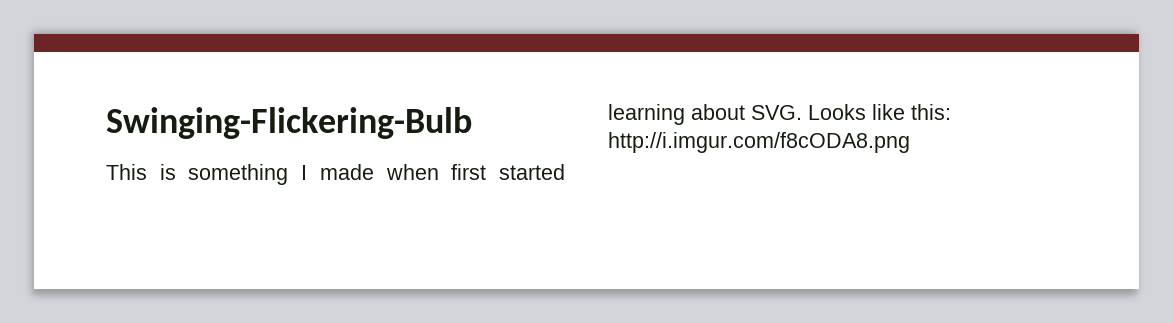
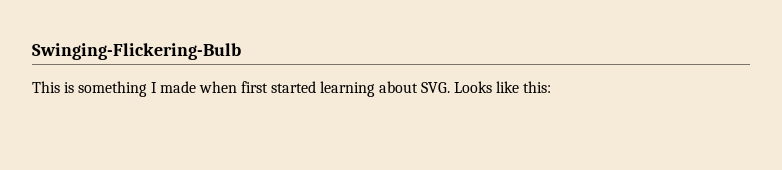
- This is something I made when first started learning about SVG. Looks like this: http://i.imgur.com/f8cODA8.png
+ This is something I made when first started learning about SVG. Looks like this:

